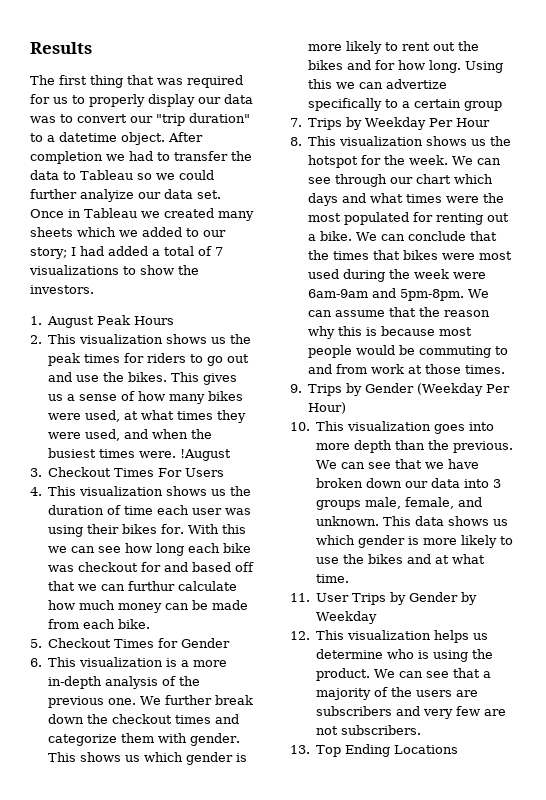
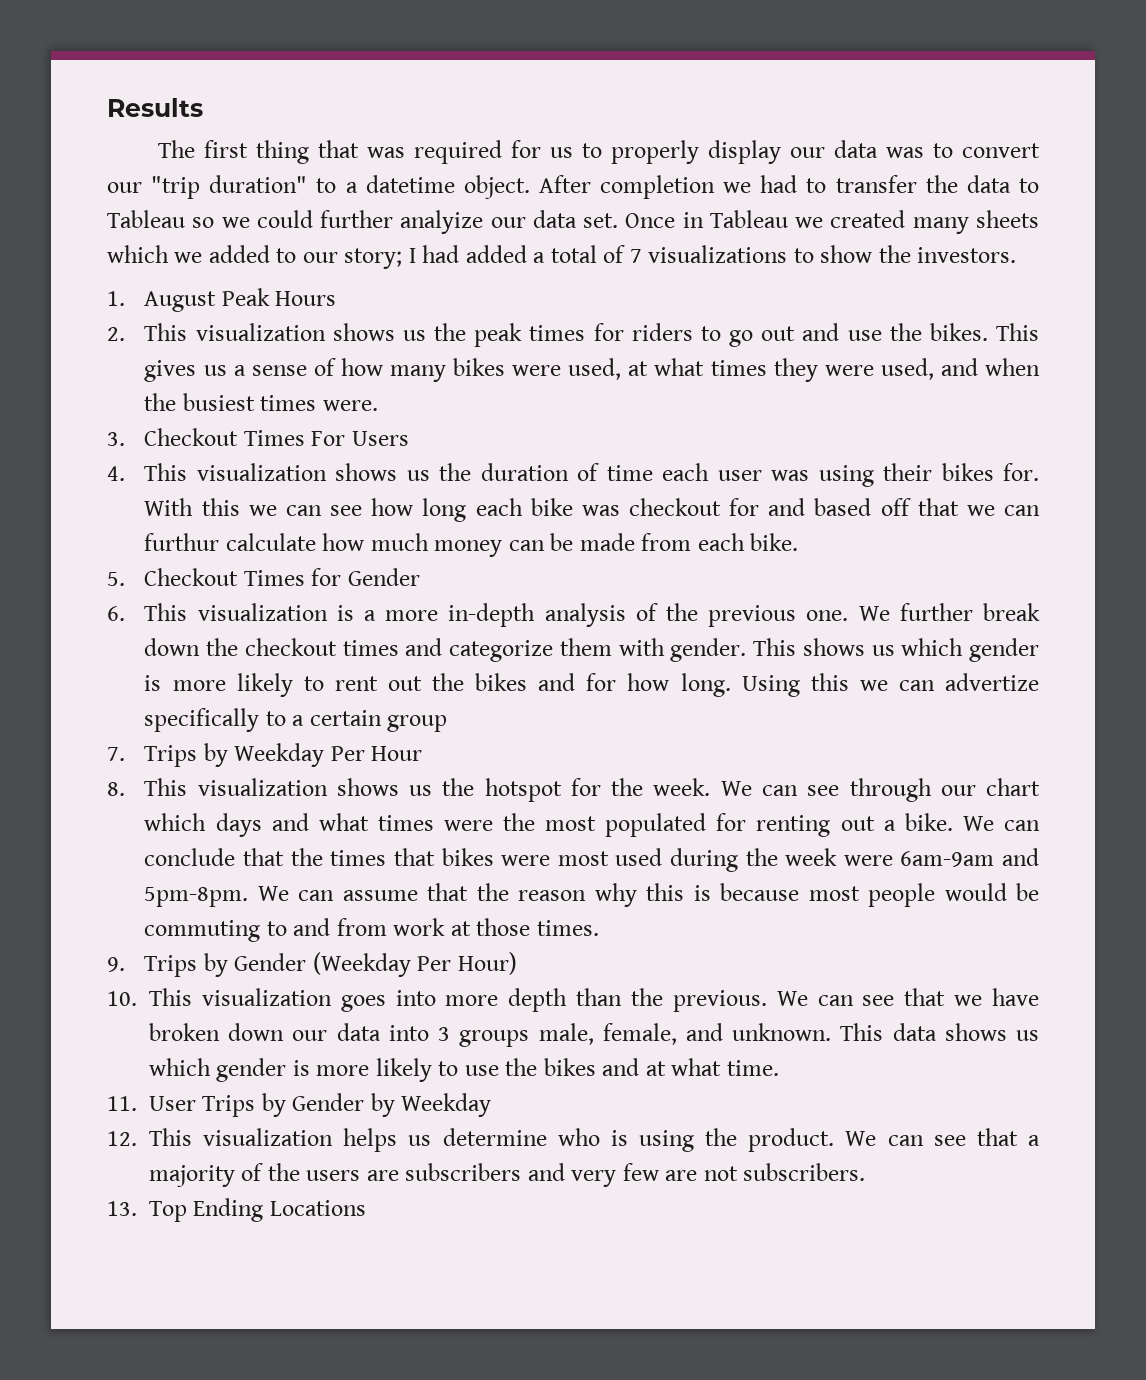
- !August

